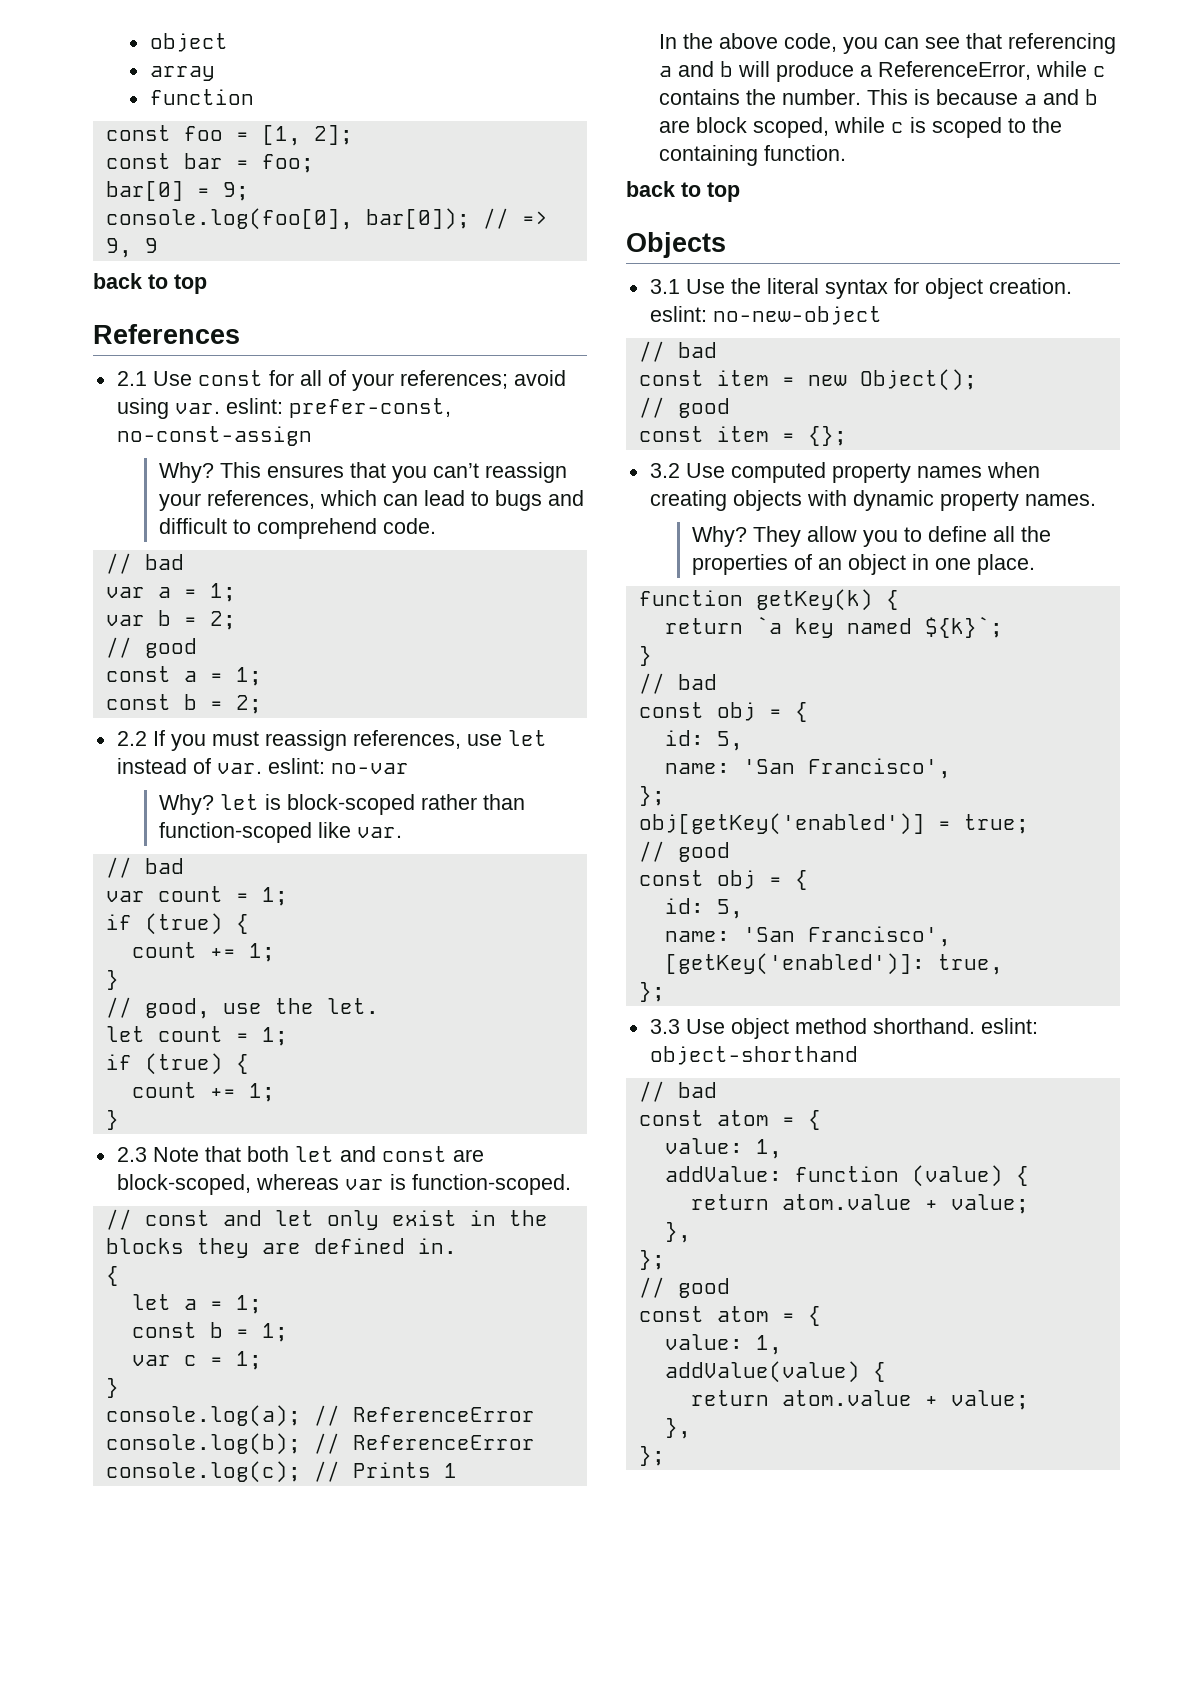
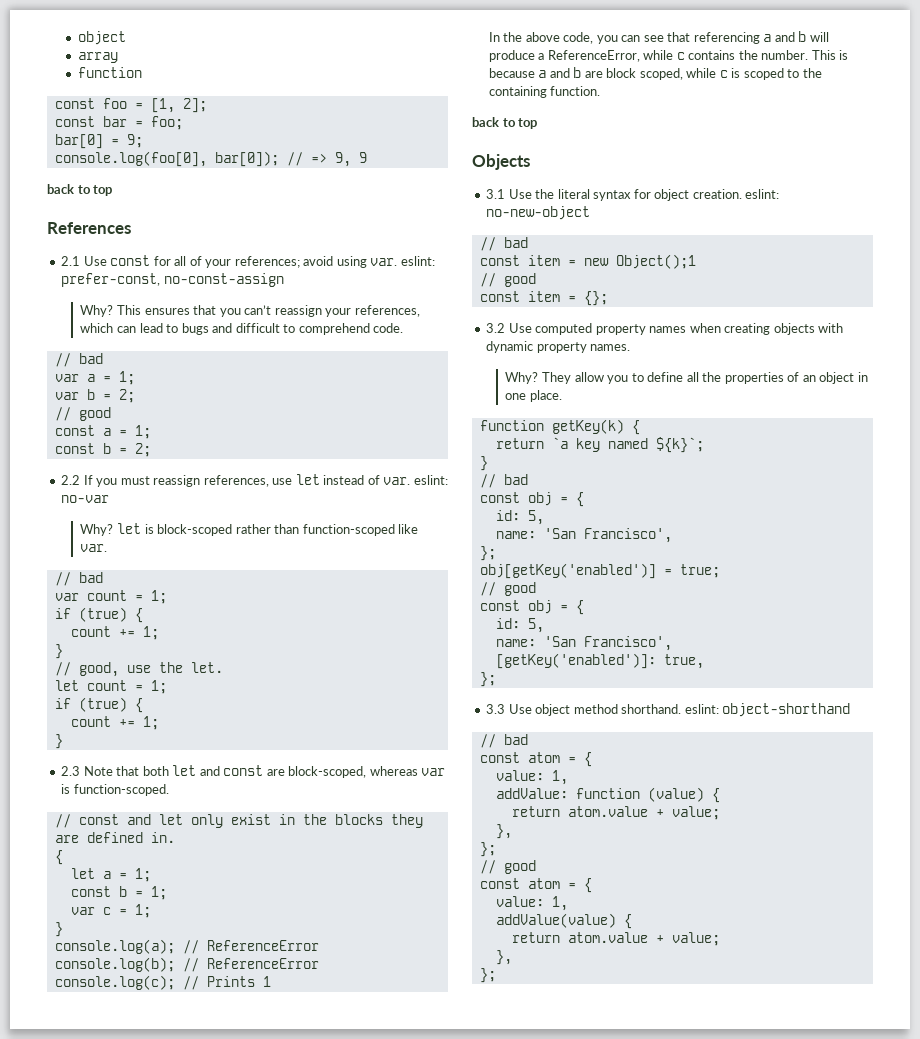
- const item = new Object();
+ const item = new Object();1

